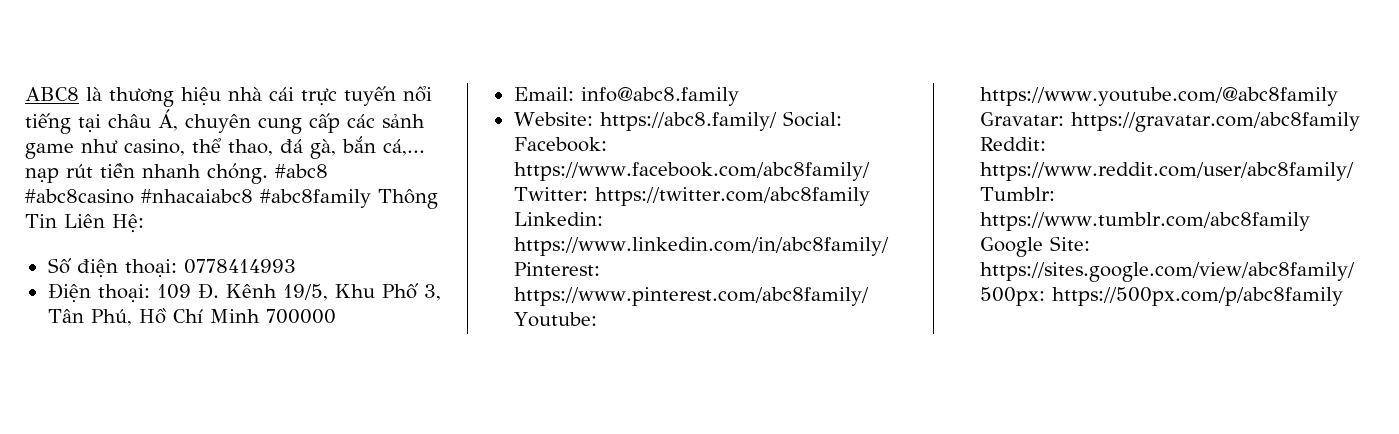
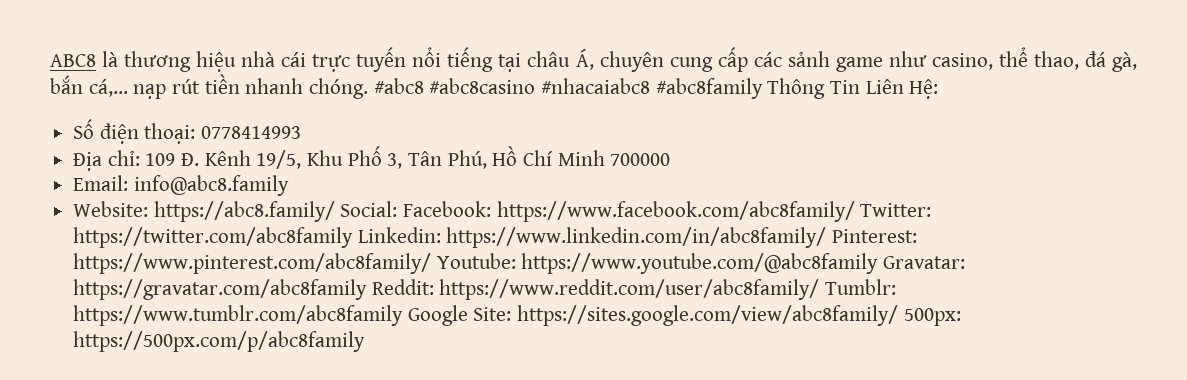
- Điện thoại: 109 Đ. Kênh 19/5, Khu Phố 3, Tân Phú, Hồ Chí Minh 700000
+ Địa chỉ: 109 Đ. Kênh 19/5, Khu Phố 3, Tân Phú, Hồ Chí Minh 700000

